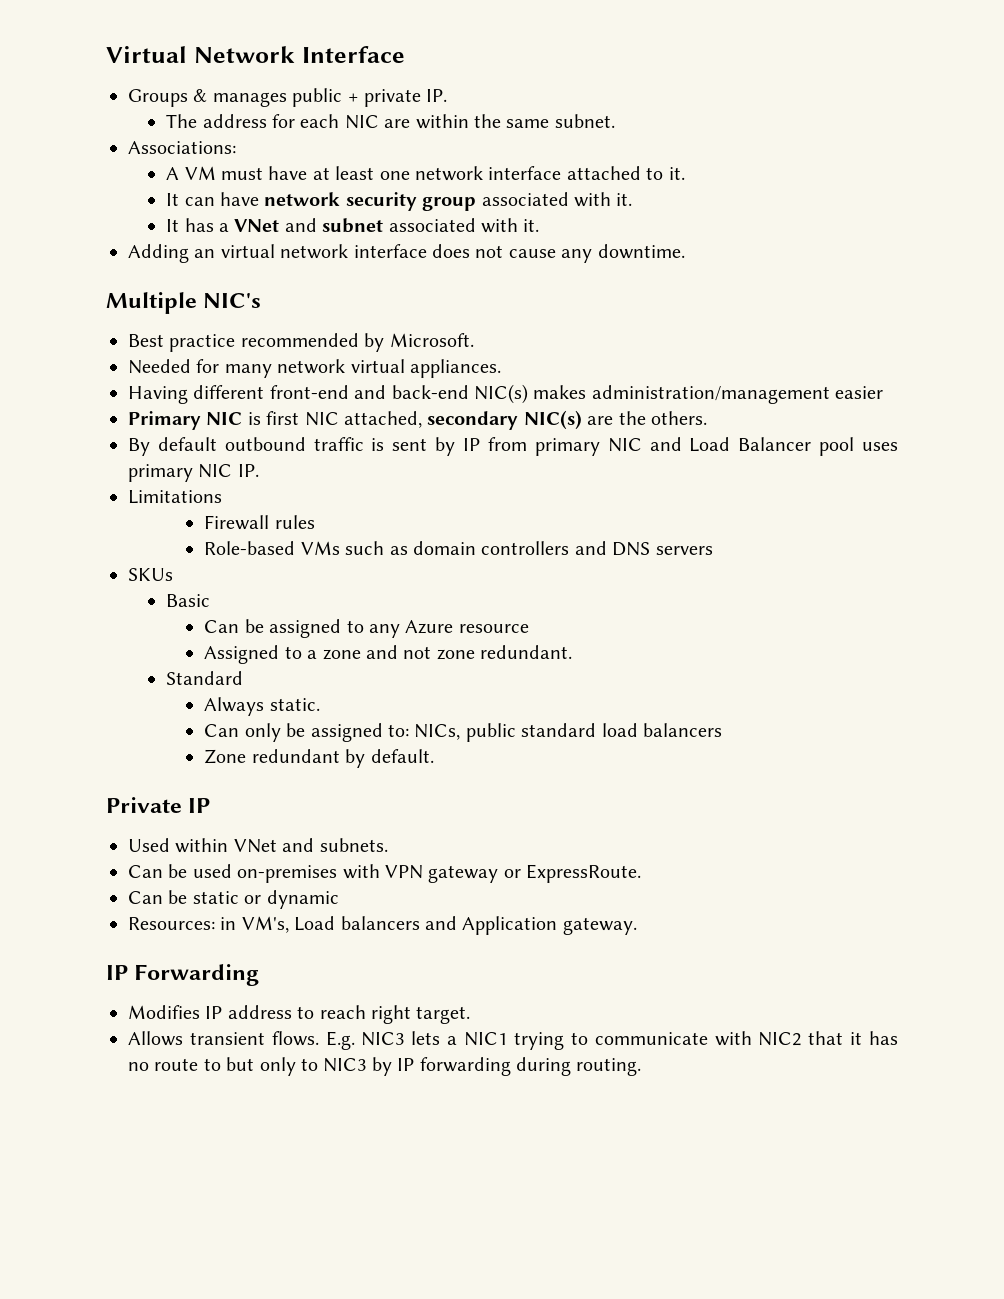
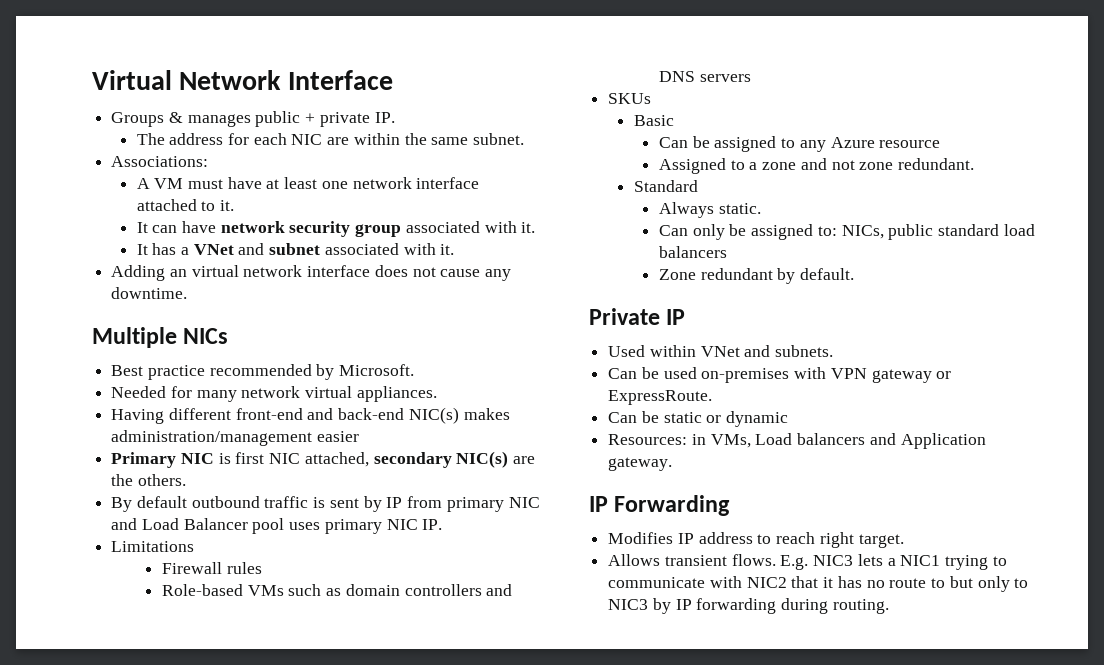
- Multiple NIC's
+ Multiple NICs
- Resources: in VM's, Load balancers and Application gateway.
+ Resources: in VMs, Load balancers and Application gateway.

